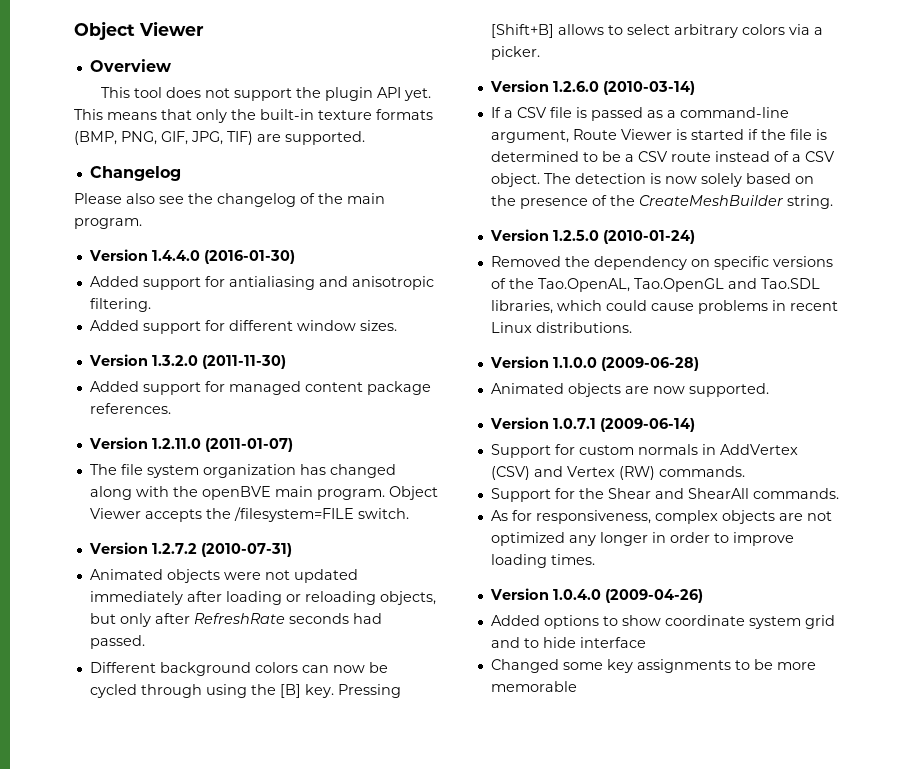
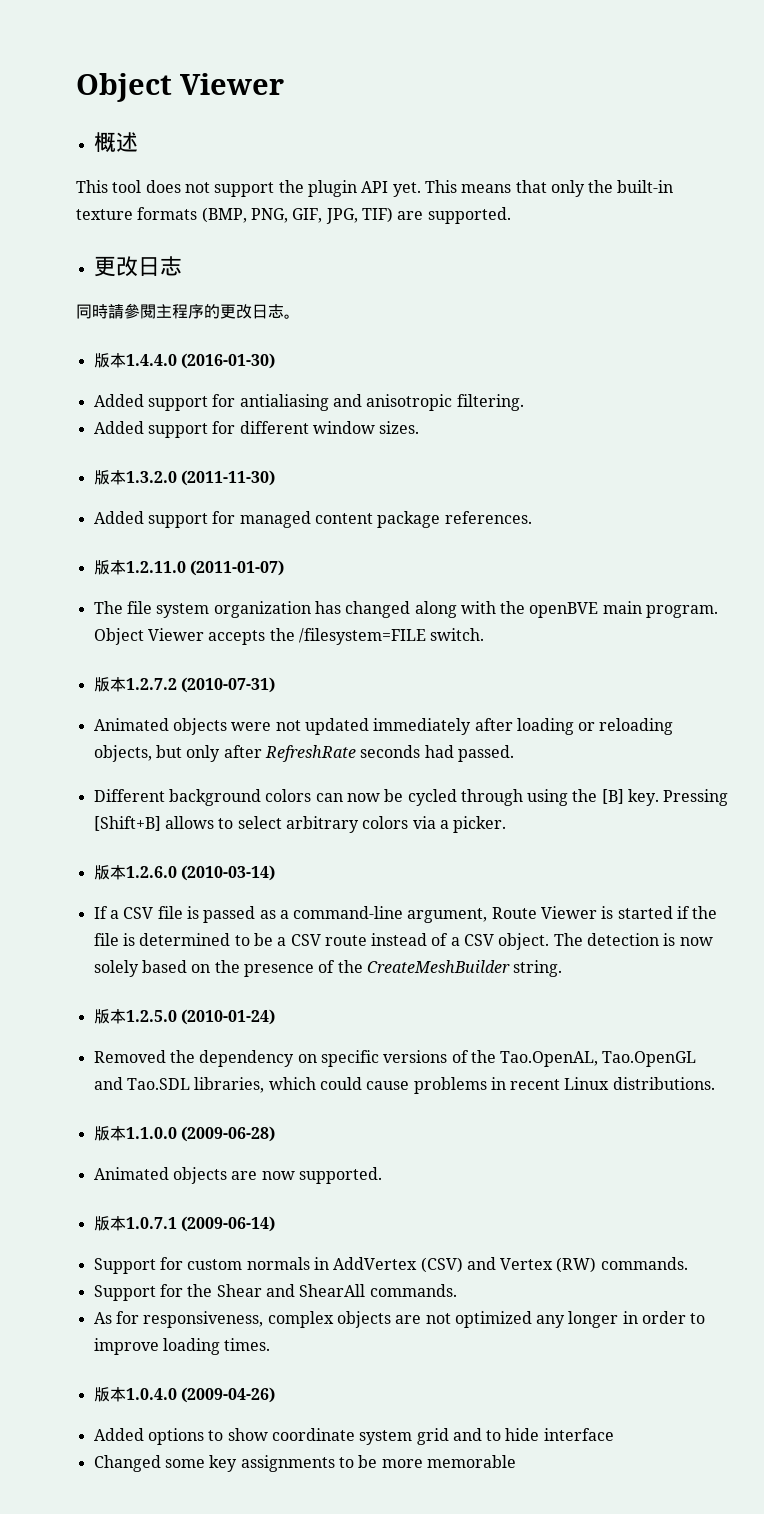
- Overview
+ 概述
  This means that only the built-in texture formats (BMP, PNG, GIF, JPG, TIF) are supported.
- Changelog
- Please also see the changelog of the main program.
- Version 1.4.4.0 (2016-01-30)
+ 更改日志
+ 同時請參閱主程序的更改日志。
+ 版本1.4.4.0 (2016-01-30)
- Version 1.3.2.0 (2011-11-30)
+ 版本1.3.2.0 (2011-11-30)
- Version 1.2.11.0 (2011-01-07)
+ 版本1.2.11.0 (2011-01-07)
- Version 1.2.7.2 (2010-07-31)
+ 版本1.2.7.2 (2010-07-31)
- Version 1.2.6.0 (2010-03-14)
+ 版本1.2.6.0 (2010-03-14)
- Version 1.2.5.0 (2010-01-24)
+ 版本1.2.5.0 (2010-01-24)
- Version 1.1.0.0 (2009-06-28)
+ 版本1.1.0.0 (2009-06-28)
- Version 1.0.7.1 (2009-06-14)
+ 版本1.0.7.1 (2009-06-14)
- Version 1.0.4.0 (2009-04-26)
+ 版本1.0.4.0 (2009-04-26)

